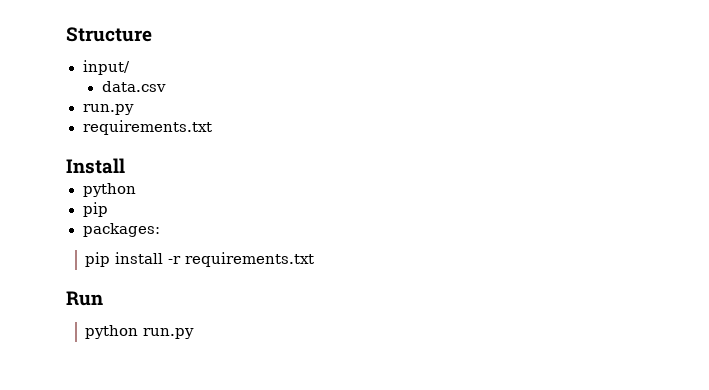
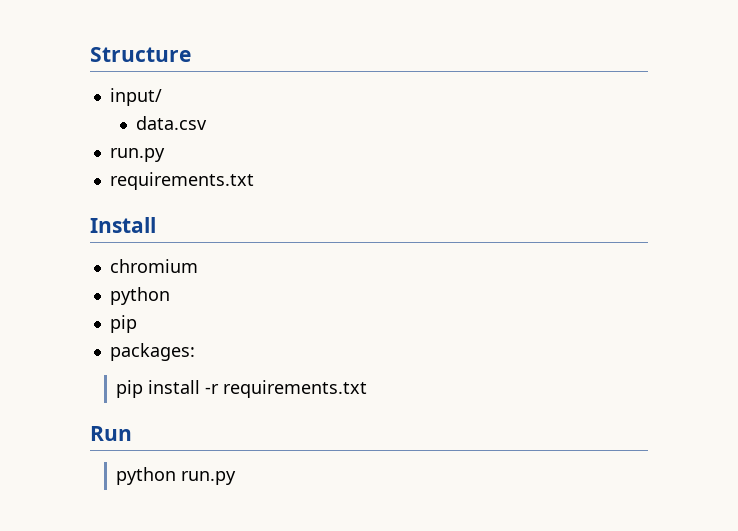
+ chromium

